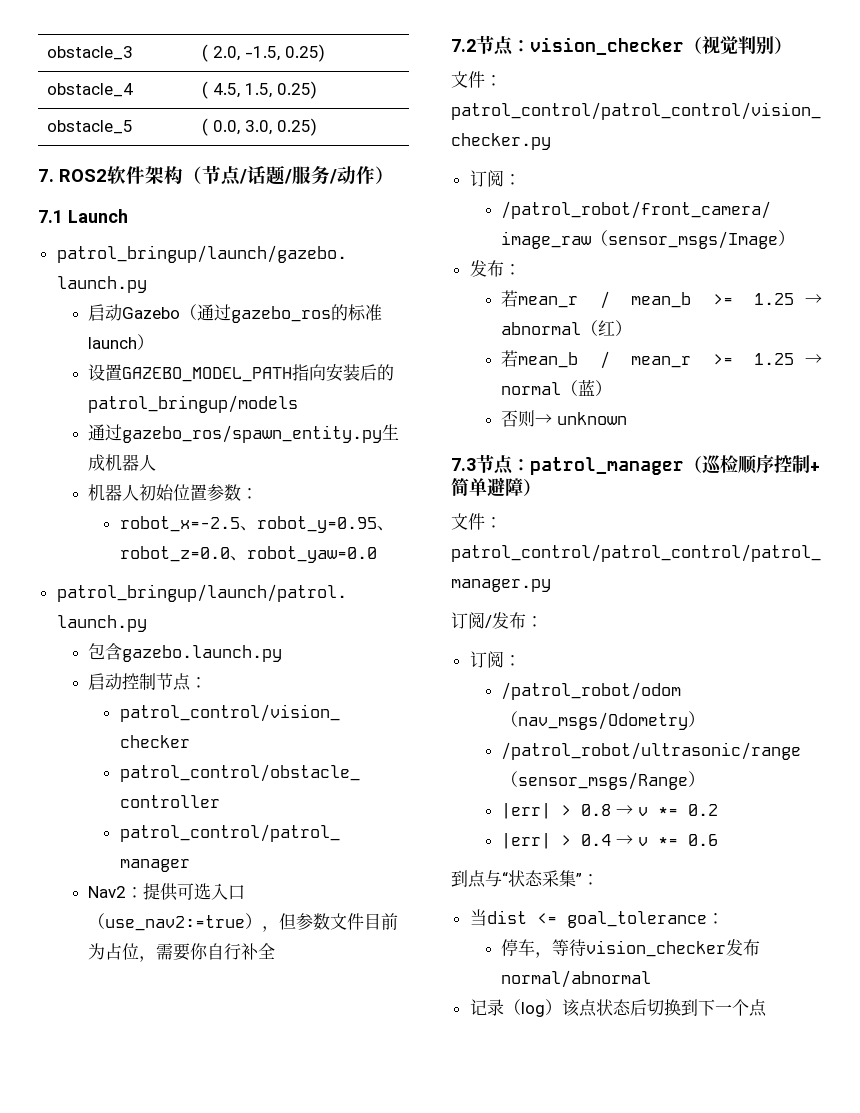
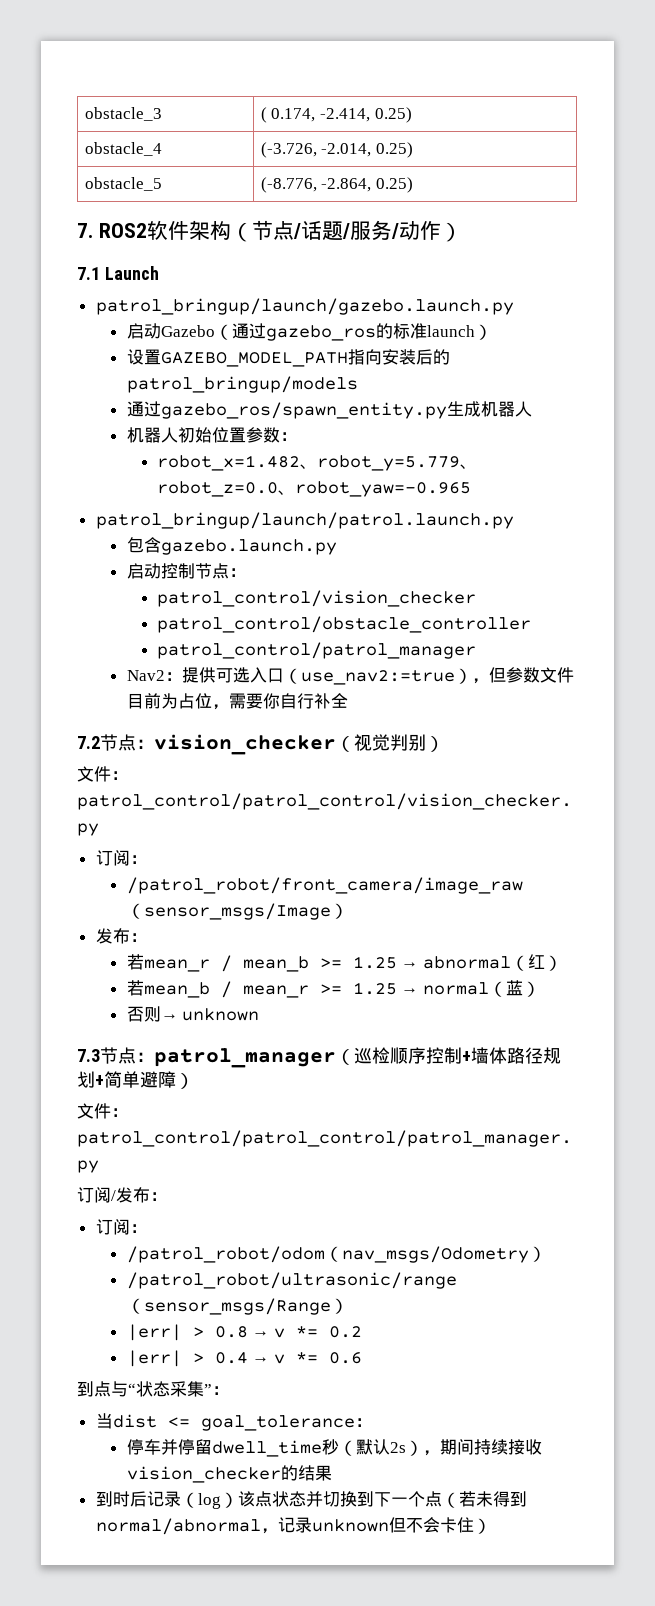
- obstacle_3 | ( 2.0, -1.5, 0.25)
+ obstacle_3 | ( 0.174, -2.414, 0.25)
- obstacle_4 | ( 4.5, 1.5, 0.25)
+ obstacle_4 | (-3.726, -2.014, 0.25)
- obstacle_5 | ( 0.0, 3.0, 0.25)
+ obstacle_5 | (-8.776, -2.864, 0.25)
- robot_x=-2.5、robot_y=0.95、robot_z=0.0、robot_yaw=0.0
+ robot_x=1.482、robot_y=5.779、robot_z=0.0、robot_yaw=-0.965
- 7.3节点：patrol_manager（巡检顺序控制+简单避障）
+ 7.3节点：patrol_manager（巡检顺序控制+墙体路径规划+简单避障）
- 停车，等待vision_checker发布normal/abnormal
- 记录（log）该点状态后切换到下一个点
+ 停车并停留dwell_time秒（默认2s），期间持续接收vision_checker的结果
+ 到时后记录（log）该点状态并切换到下一个点（若未得到normal/abnormal，记录unknown但不会卡住）

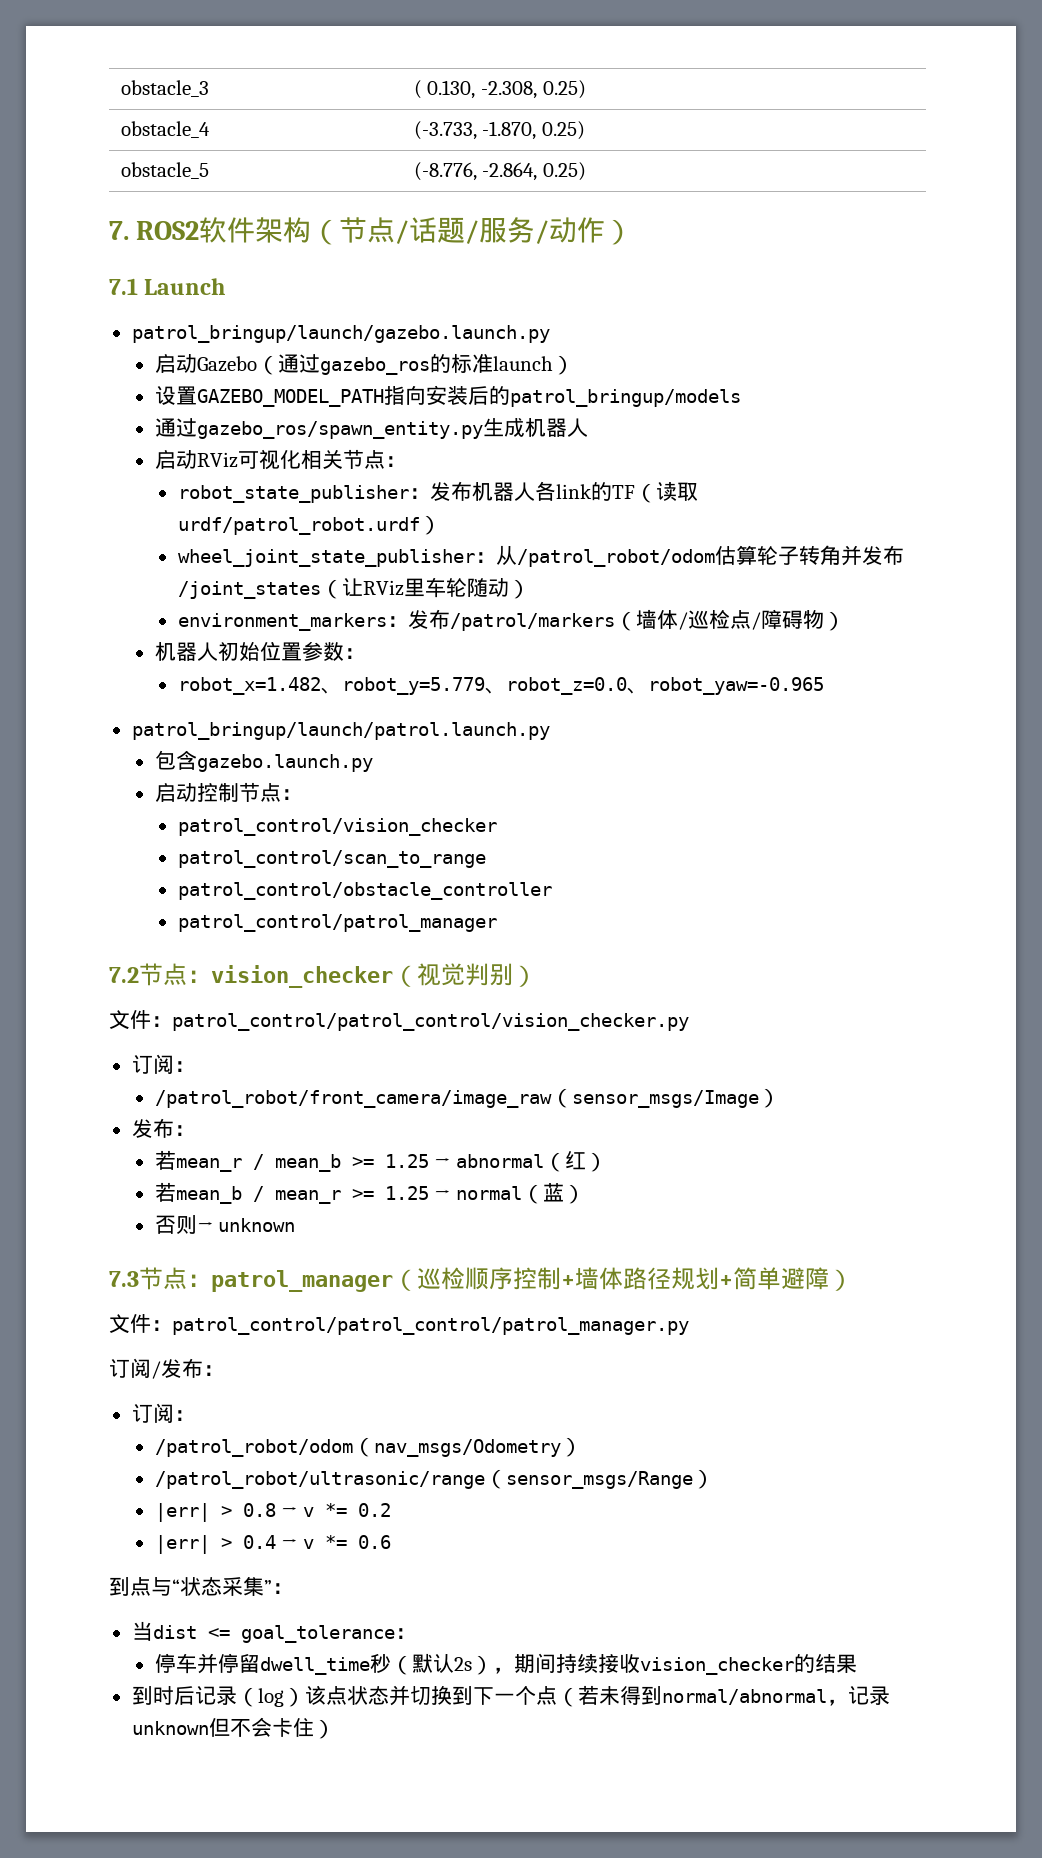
- obstacle_3 | ( 0.174, -2.414, 0.25)
+ obstacle_3 | ( 0.130, -2.308, 0.25)
- obstacle_4 | (-3.726, -2.014, 0.25)
+ obstacle_4 | (-3.733, -1.870, 0.25)
+ 启动RViz可视化相关节点：
+ robot_state_publisher：发布机器人各link的TF（读取urdf/patrol_robot.urdf）
+ wheel_joint_state_publisher：从/patrol_robot/odom估算轮子转角并发布/joint_states（让RViz里车轮随动）
+ environment_markers：发布/patrol/markers（墙体/巡检点/障碍物）
+ patrol_control/scan_to_range
- Nav2：提供可选入口（use_nav2:=true），但参数文件目前为占位，需要你自行补全

